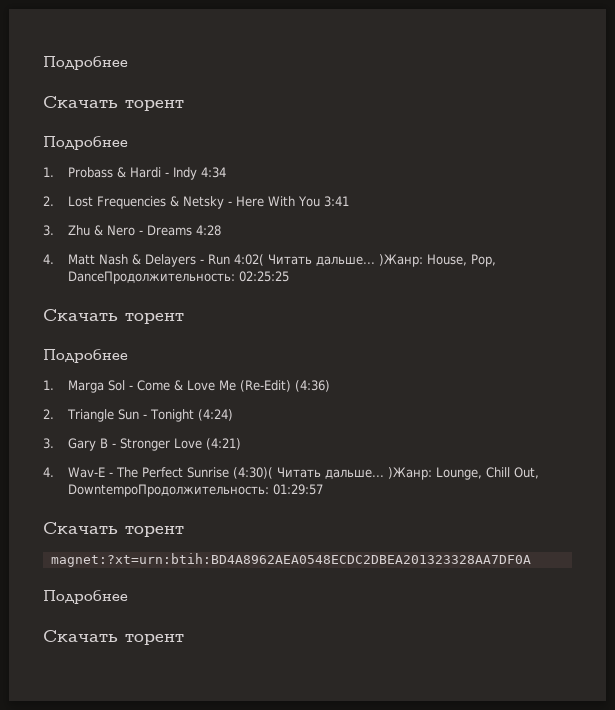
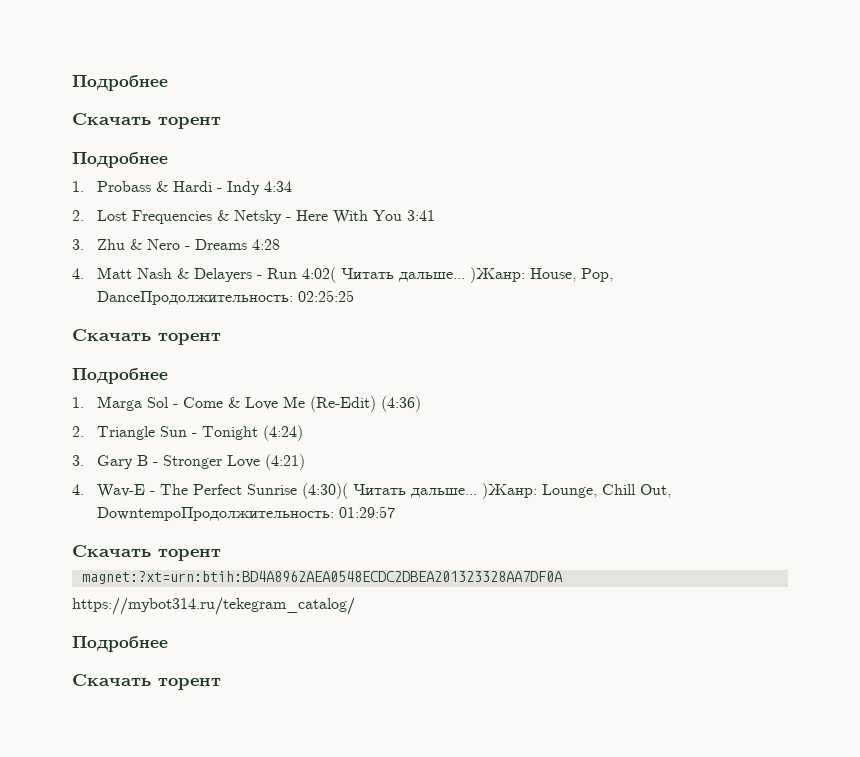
+ https://mybot314.ru/tekegram_catalog/

